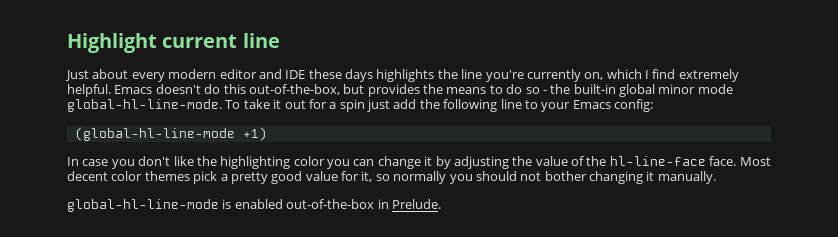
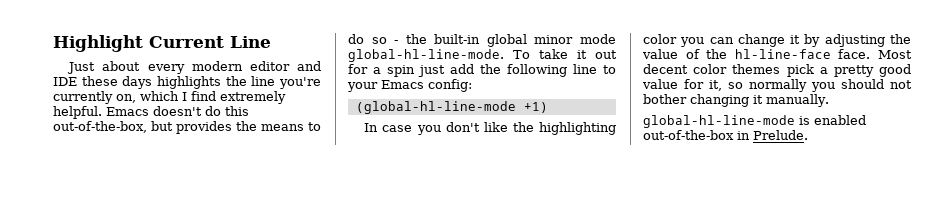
- Highlight current line
+ Highlight Current Line

